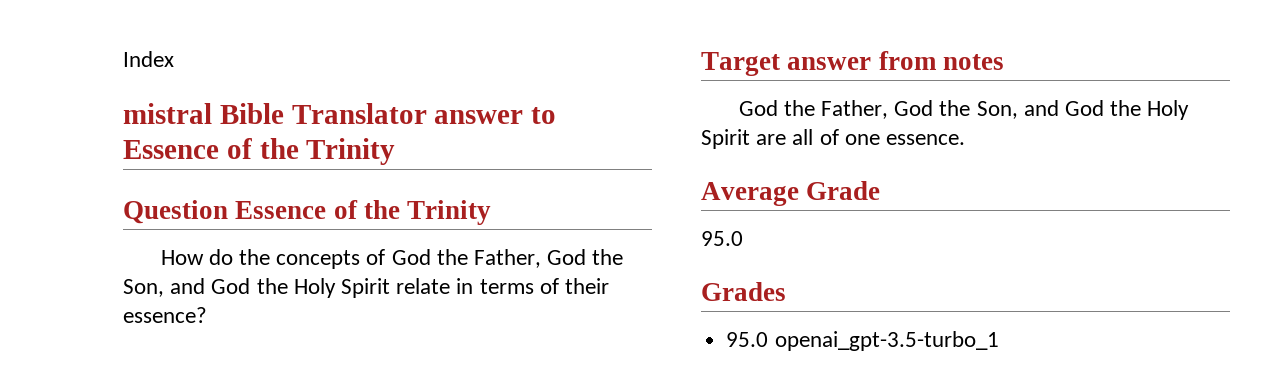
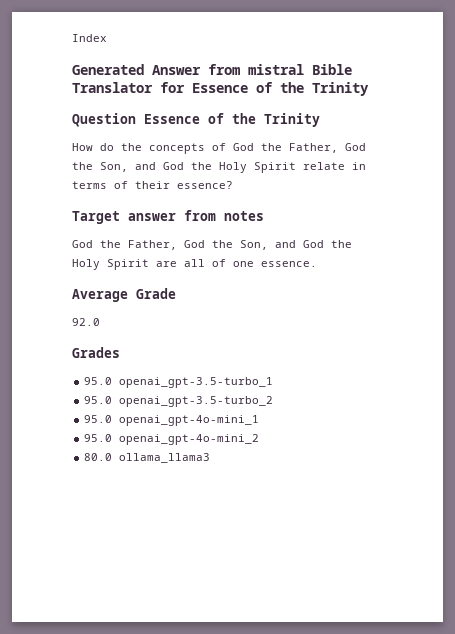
- mistral Bible Translator answer to Essence of the Trinity
+ Generated Answer from mistral Bible Translator for Essence of the Trinity
  Average Grade
- 95.0
+ 92.0
+ 95.0 openai_gpt-3.5-turbo_2
+ 95.0 openai_gpt-4o-mini_1
+ 95.0 openai_gpt-4o-mini_2
+ 80.0 ollama_llama3

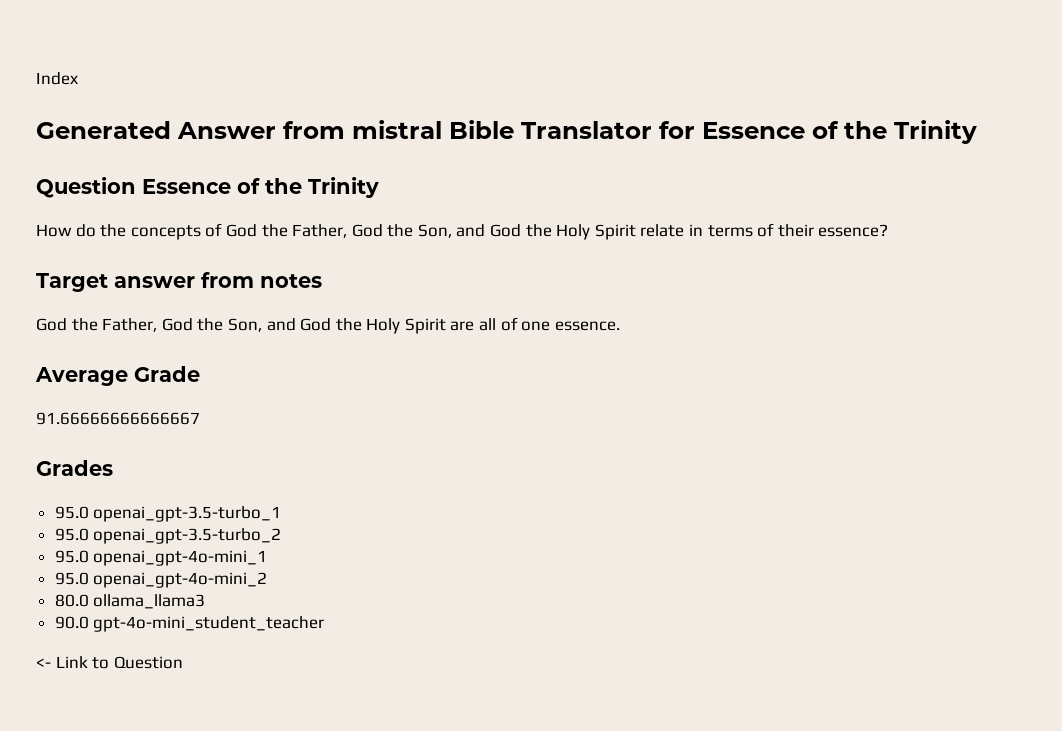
- 92.0
+ 91.66666666666667
+ 90.0 gpt-4o-mini_student_teacher
+ <- Link to Question

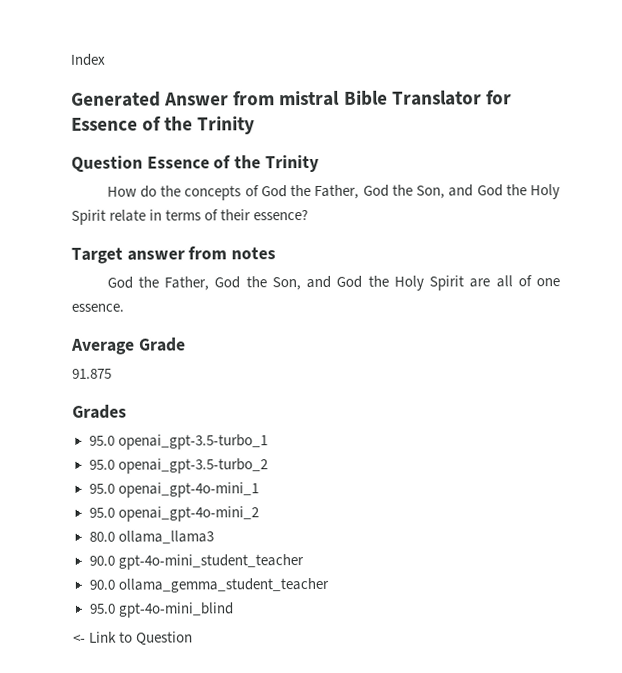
- 91.66666666666667
+ 91.875
+ 90.0 ollama_gemma_student_teacher
+ 95.0 gpt-4o-mini_blind

